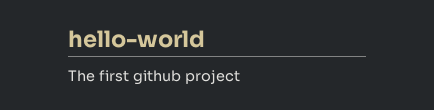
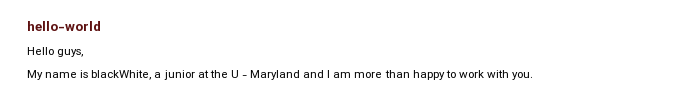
- The first github project
+ Hello guys,
+ My name is blackWhite, a junior at the U - Maryland and I am more than happy to work with you.

